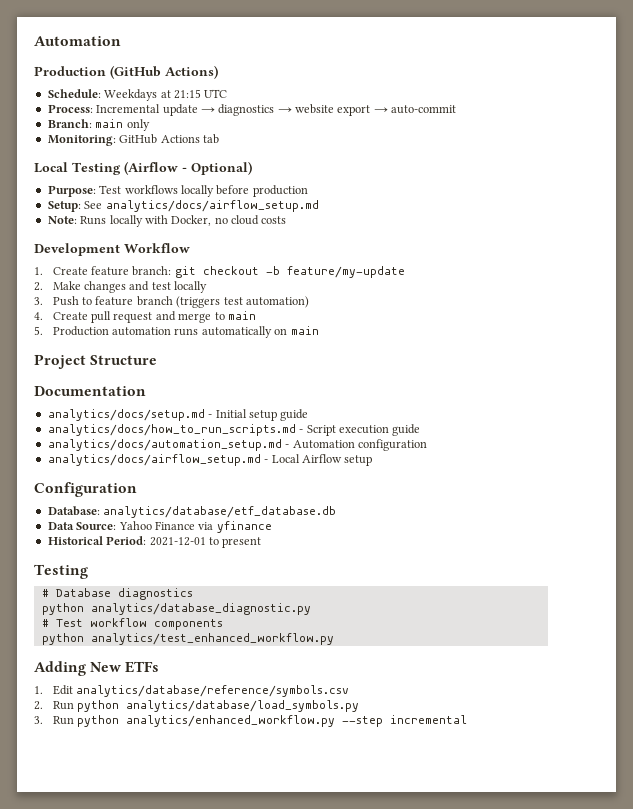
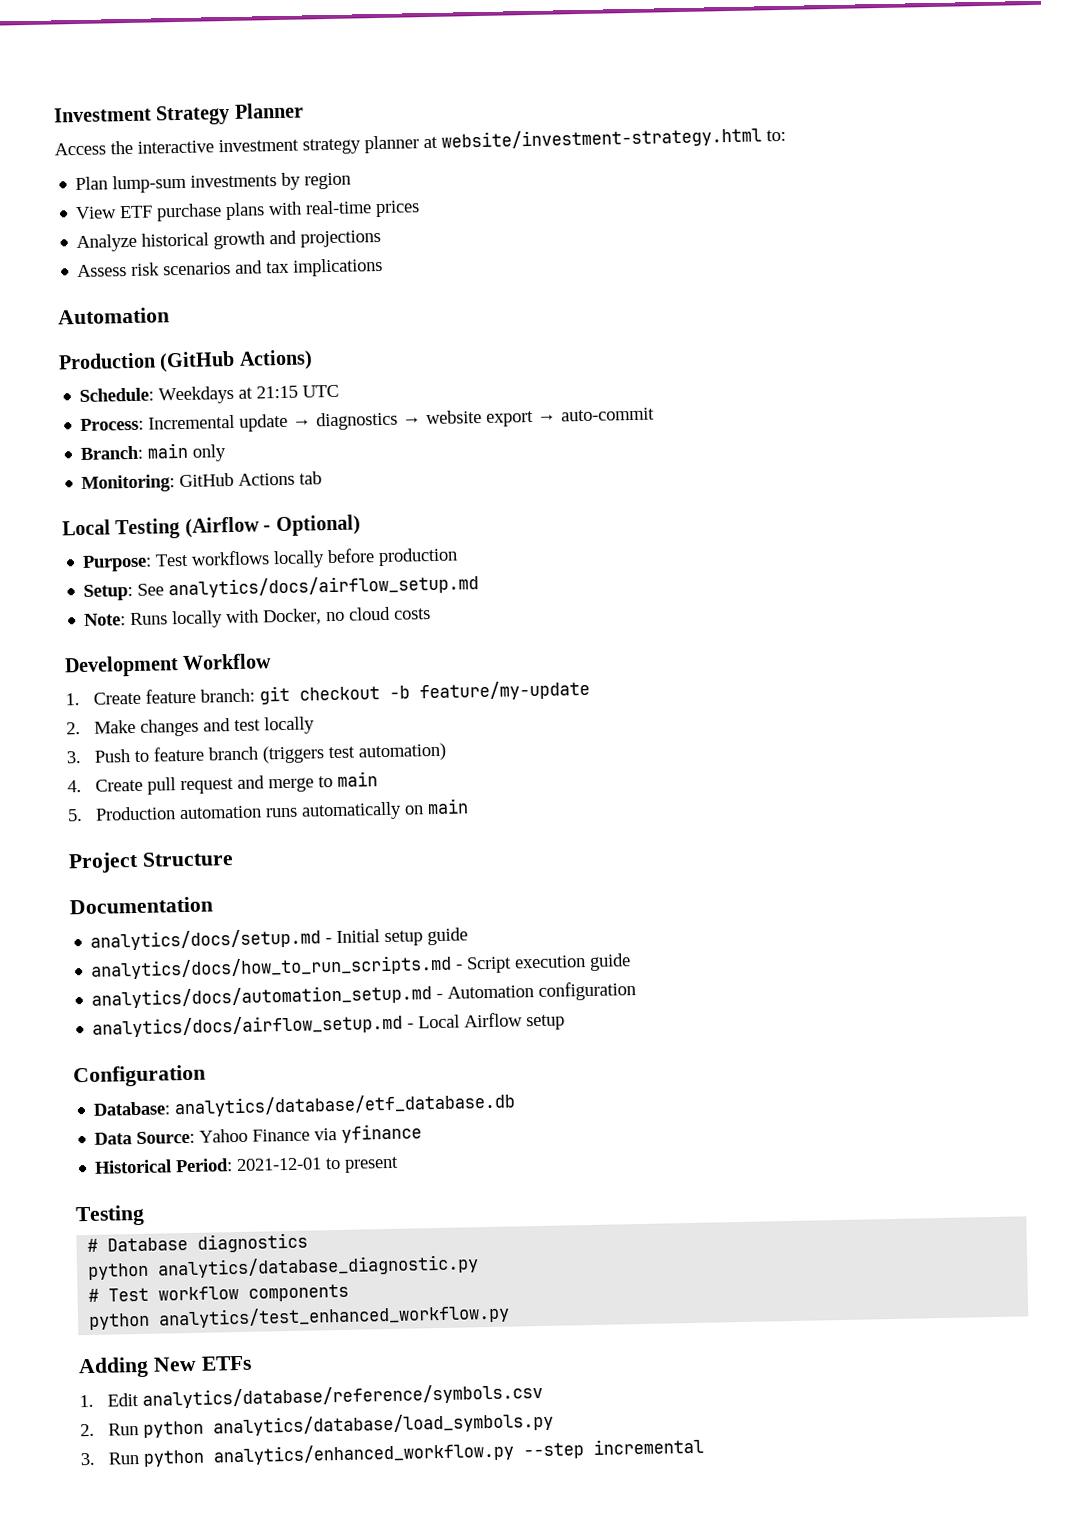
+ Investment Strategy Planner
+ Access the interactive investment strategy planner at website/investment-strategy.html to:
+ Plan lump-sum investments by region
+ View ETF purchase plans with real-time prices
+ Analyze historical growth and projections
+ Assess risk scenarios and tax implications

